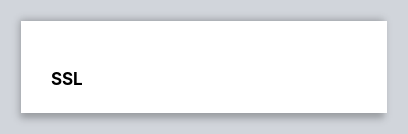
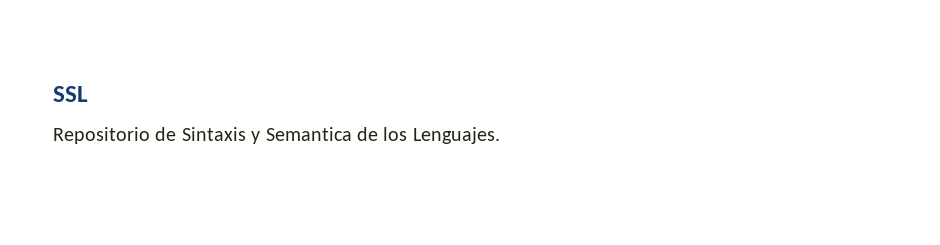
+ Repositorio de Sintaxis y Semantica de los Lenguajes.

